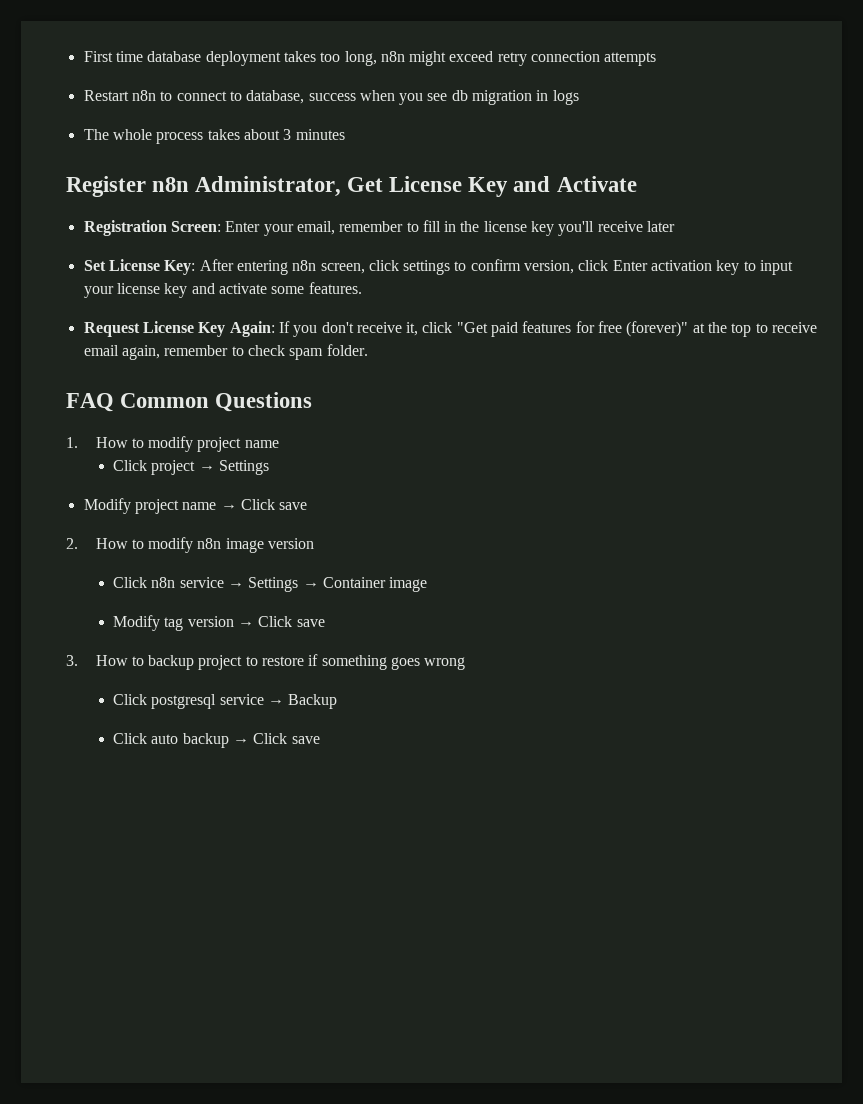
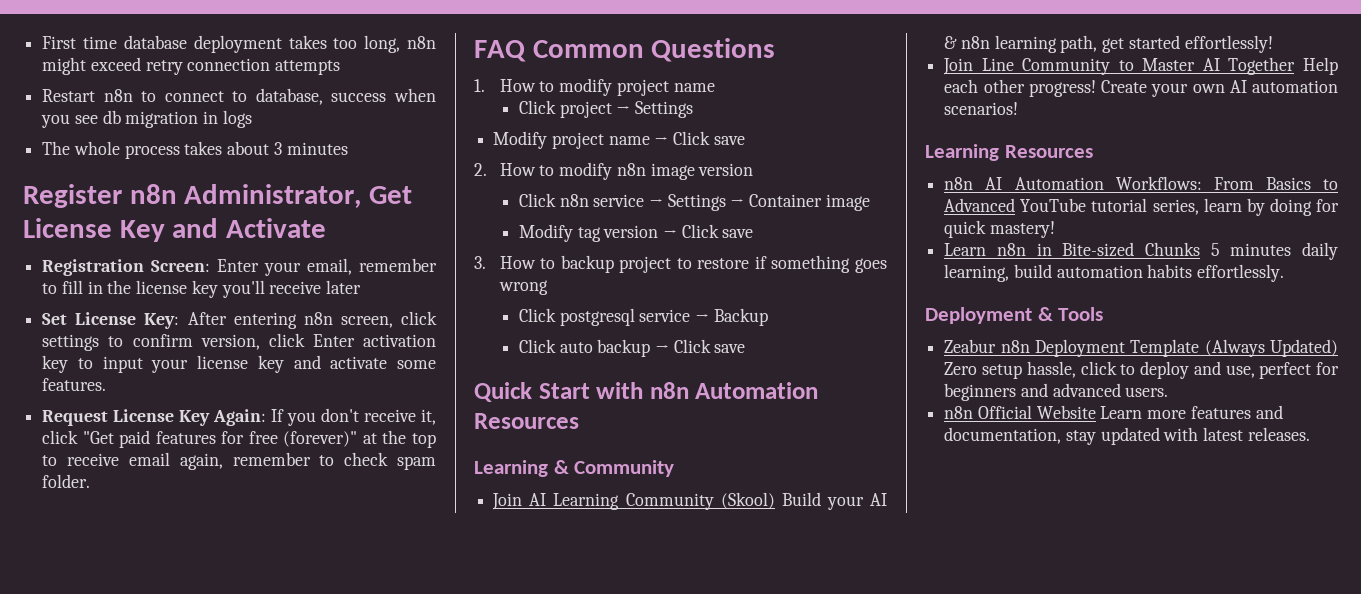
+ Quick Start with n8n Automation Resources
+ Learning & Community
+ Join AI Learning Community (Skool) Build your AI & n8n learning path, get started effortlessly!
+ Join Line Community to Master AI Together Help each other progress! Create your own AI automation scenarios!
+ Learning Resources
+ n8n AI Automation Workflows: From Basics to Advanced YouTube tutorial series, learn by doing for quick mastery!
+ Learn n8n in Bite-sized Chunks 5 minutes daily learning, build automation habits effortlessly.
+ Deployment & Tools
+ Zeabur n8n Deployment Template (Always Updated) Zero setup hassle, click to deploy and use, perfect for beginners and advanced users.
+ n8n Official Website Learn more features and documentation, stay updated with latest releases.

